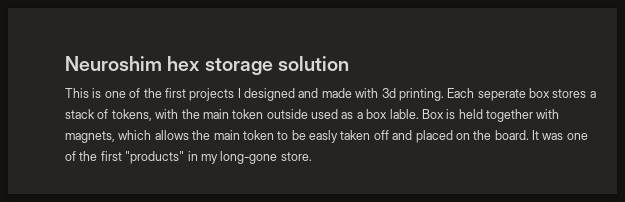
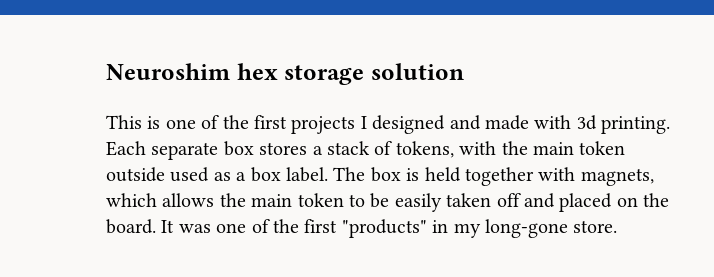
- Each seperate box stores a stack of tokens, with the main token outside used as a box lable. Box is held together with magnets, which allows the main token to be easly taken off and placed on the board.
+ Each separate box stores a stack of tokens, with the main token outside used as a box label. The box is held together with magnets, which allows the main token to be easily taken off and placed on the board.

